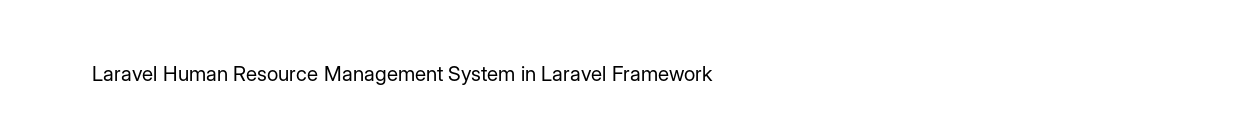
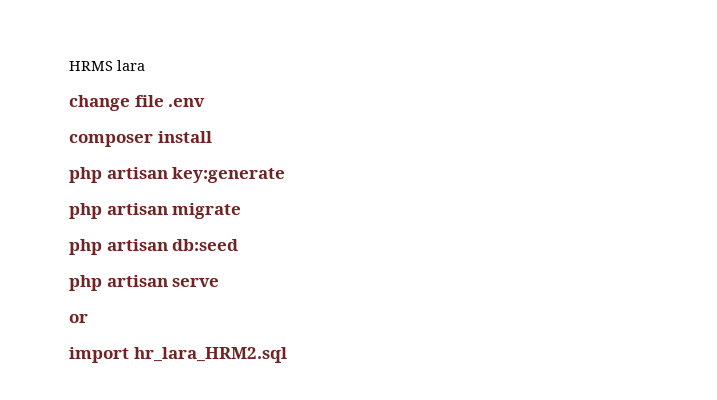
- Laravel Human Resource Management System in Laravel Framework
+ HRMS lara
+ change file .env
+ composer install
+ php artisan key:generate
+ php artisan migrate
+ php artisan db:seed
+ php artisan serve
+ or
+ import hr_lara_HRM2.sql

